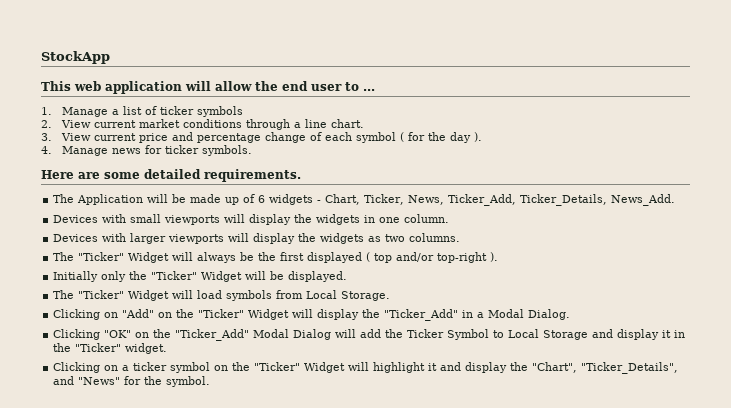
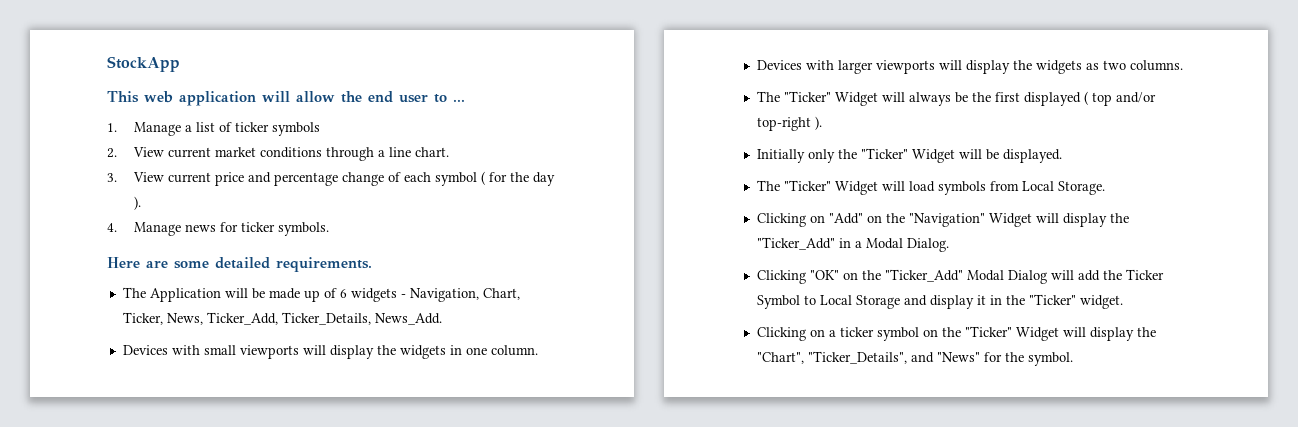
- The Application will be made up of 6 widgets - Chart, Ticker, News, Ticker_Add, Ticker_Details, News_Add.
+ The Application will be made up of 6 widgets - Navigation, Chart, Ticker, News, Ticker_Add, Ticker_Details, News_Add.
- Clicking on "Add" on the "Ticker" Widget will display the "Ticker_Add" in a Modal Dialog.
+ Clicking on "Add" on the "Navigation" Widget will display the "Ticker_Add" in a Modal Dialog.
- Clicking on a ticker symbol on the "Ticker" Widget will highlight it and display the "Chart", "Ticker_Details", and "News" for the symbol.
+ Clicking on a ticker symbol on the "Ticker" Widget will display the "Chart", "Ticker_Details", and "News" for the symbol.

